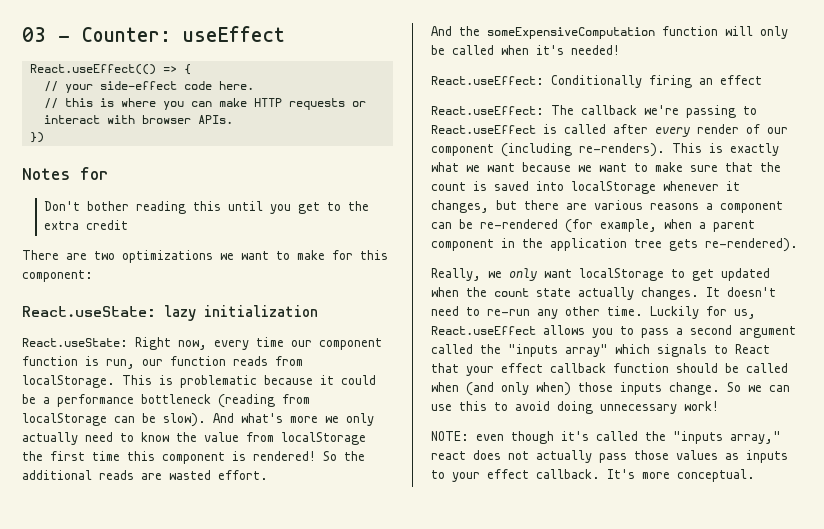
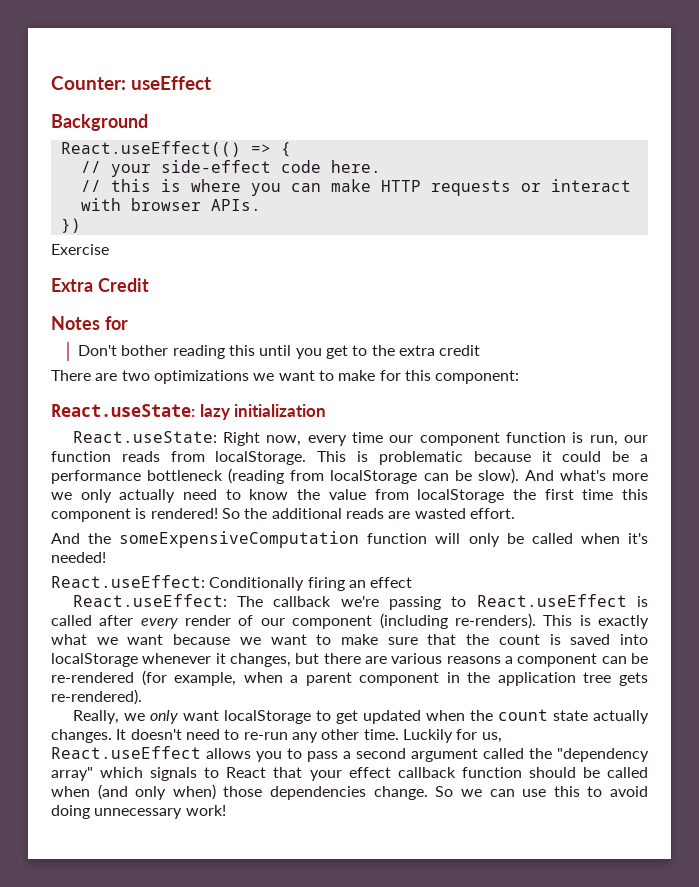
- 03 - Counter: useEffect
+ Counter: useEffect
+ Background
+ Exercise
+ Extra Credit
- Luckily for us, React.useEffect allows you to pass a second argument called the "inputs array" which signals to React that your effect callback function should be called when (and only when) those inputs change.
+ Luckily for us, React.useEffect allows you to pass a second argument called the "dependency array" which signals to React that your effect callback function should be called when (and only when) those dependencies change.
- NOTE: even though it's called the "inputs array," react does not actually pass those values as inputs to your effect callback. It's more conceptual.

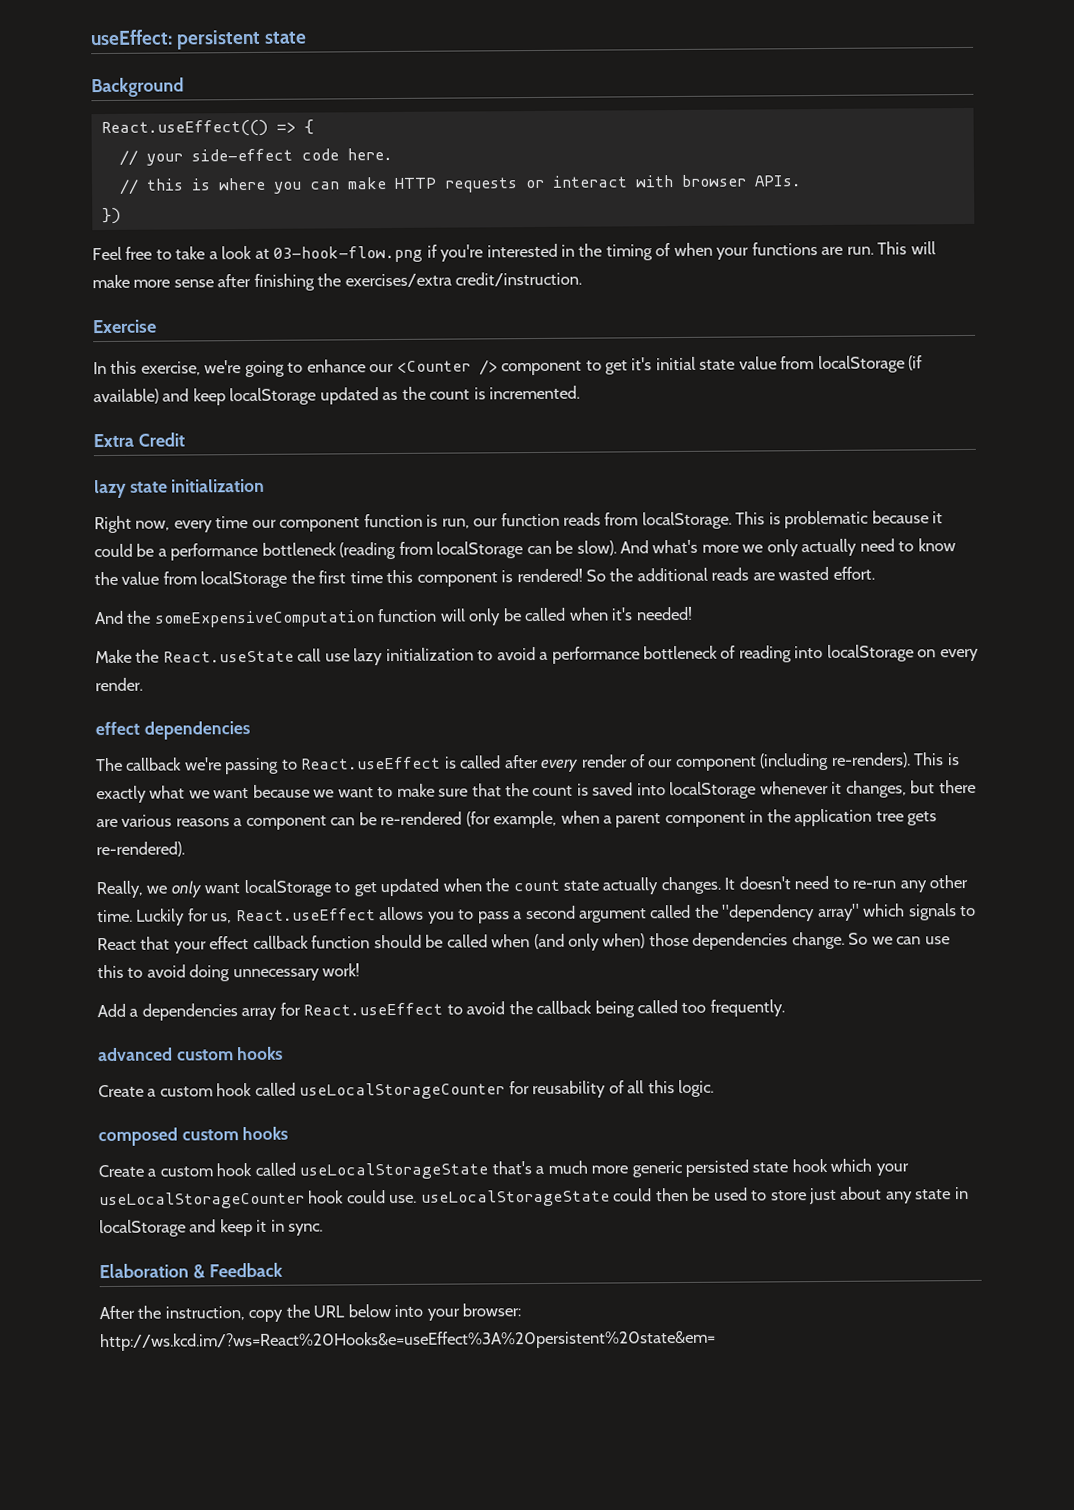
- Counter: useEffect
+ useEffect: persistent state
+ Feel free to take a look at 03-hook-flow.png if you're interested in the timing of when your functions are run. This will make more sense after finishing the exercises/extra credit/instruction.
  Exercise
+ In this exercise, we're going to enhance our <Counter /> component to get it's initial state value from localStorage (if available) and keep localStorage updated as the count is incremented.
  Extra Credit
- Notes for
- Don't bother reading this until you get to the extra credit
- There are two optimizations we want to make for this component:
- React.useState: lazy initialization
+ lazy state initialization
- React.useState: Right now, every time our component function is run, our function reads from localStorage.
+ Right now, every time our component function is run, our function reads from localStorage.
- React.useEffect: Conditionally firing an effect
- React.useEffect: The callback we're passing to React.useEffect is called after every render of our component (including re-renders).
+ Make the React.useState call use lazy initialization to avoid a performance bottleneck of reading into localStorage on every render.
+ effect dependencies
+ The callback we're passing to React.useEffect is called after every render of our component (including re-renders).
+ Add a dependencies array for React.useEffect to avoid the callback being called too frequently.
+ advanced custom hooks
+ Create a custom hook called useLocalStorageCounter for reusability of all this logic.
+ composed custom hooks
+ Create a custom hook called useLocalStorageState that's a much more generic persisted state hook which your useLocalStorageCounter hook could use. useLocalStorageState could then be used to store just about any state in localStorage and keep it in sync.
+ Elaboration & Feedback
+ After the instruction, copy the URL below into your browser: http://ws.kcd.im/?ws=React%20Hooks&e=useEffect%3A%20persistent%20state&em=

